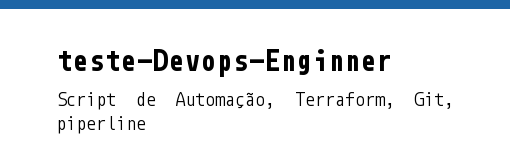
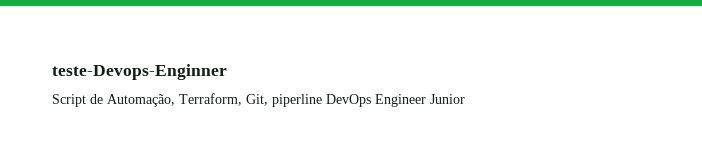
- Script de Automação, Terraform, Git, piperline
+ Script de Automação, Terraform, Git, piperline DevOps Engineer Junior

